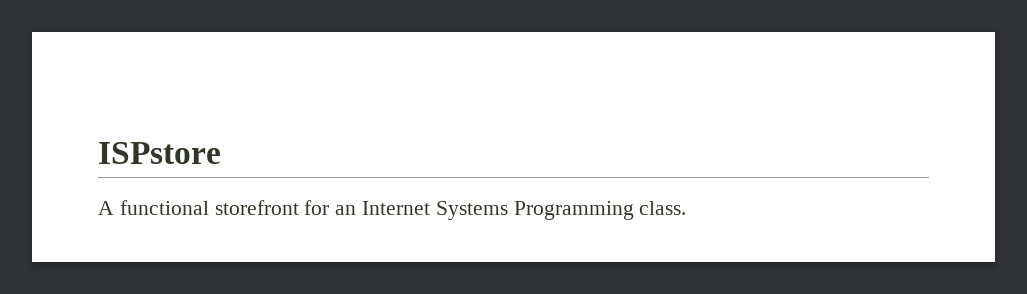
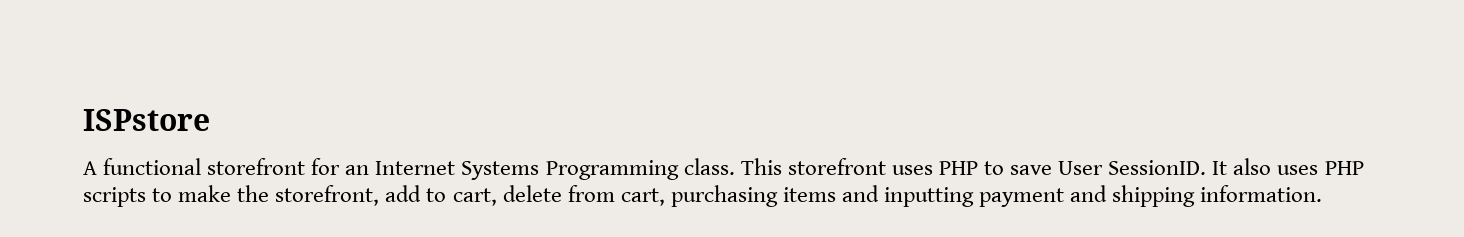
+ This storefront uses PHP to save User SessionID. It also uses PHP scripts to make the storefront, add to cart, delete from cart, purchasing items and inputting payment and shipping information.

